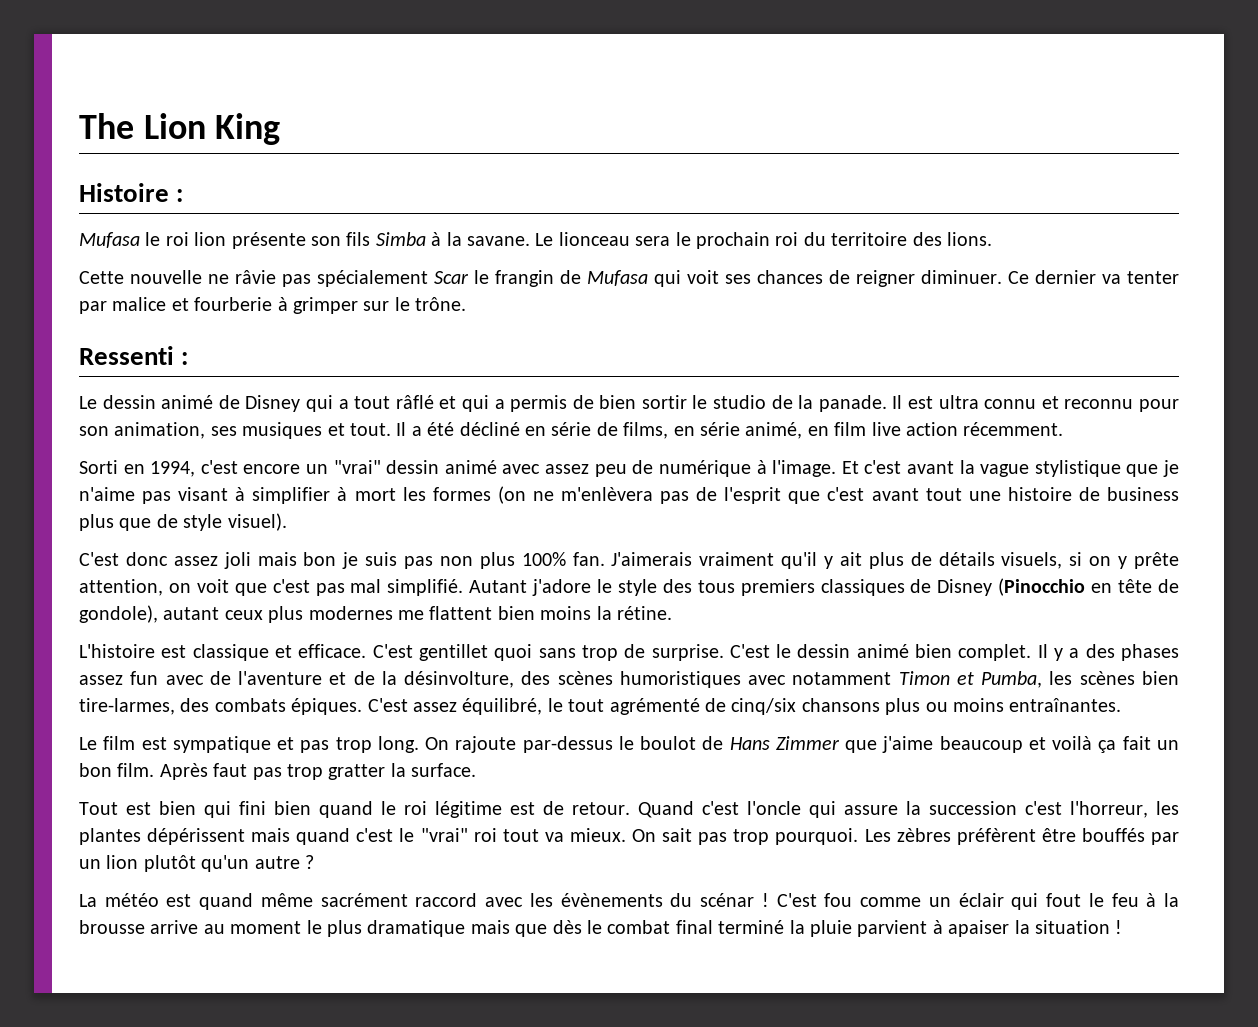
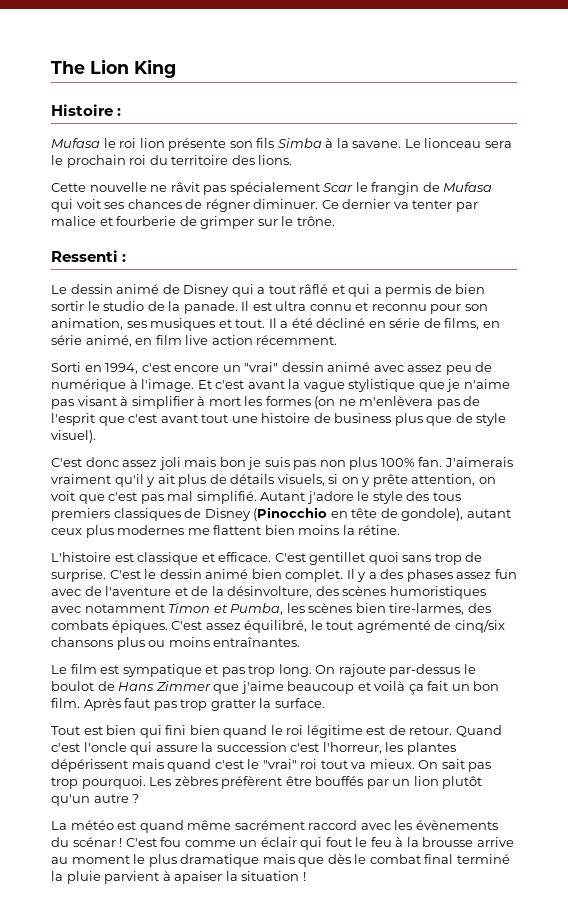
- Cette nouvelle ne râvie pas spécialement Scar le frangin de Mufasa qui voit ses chances de reigner diminuer.
+ Cette nouvelle ne râvit pas spécialement Scar le frangin de Mufasa qui voit ses chances de régner diminuer.
- Ce dernier va tenter par malice et fourberie à grimper sur le trône.
+ Ce dernier va tenter par malice et fourberie de grimper sur le trône.

